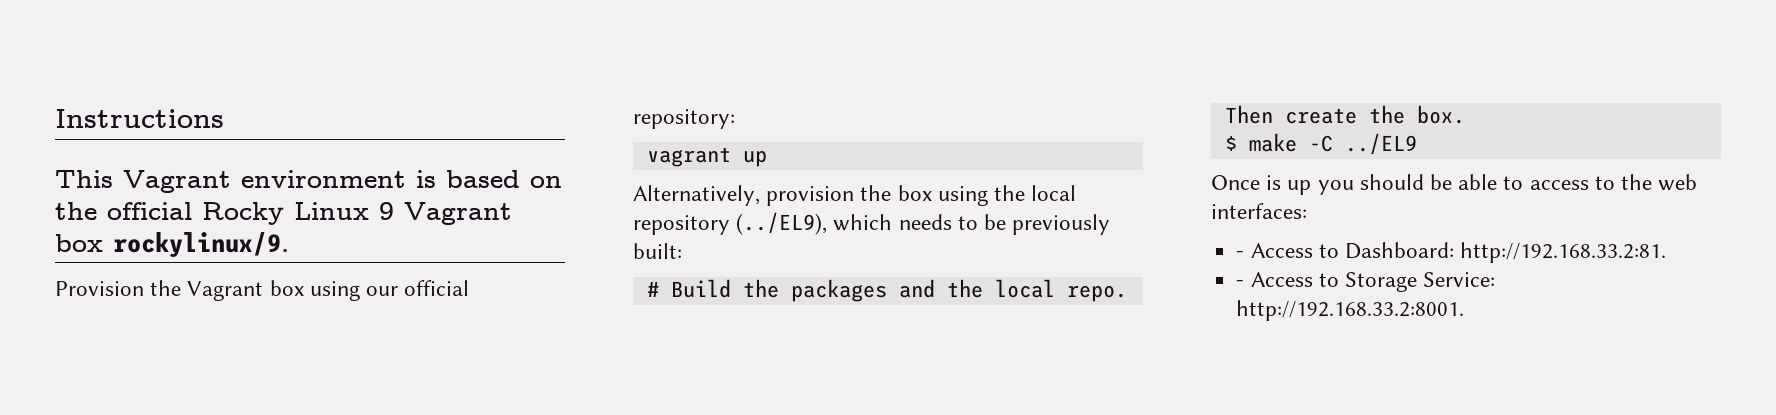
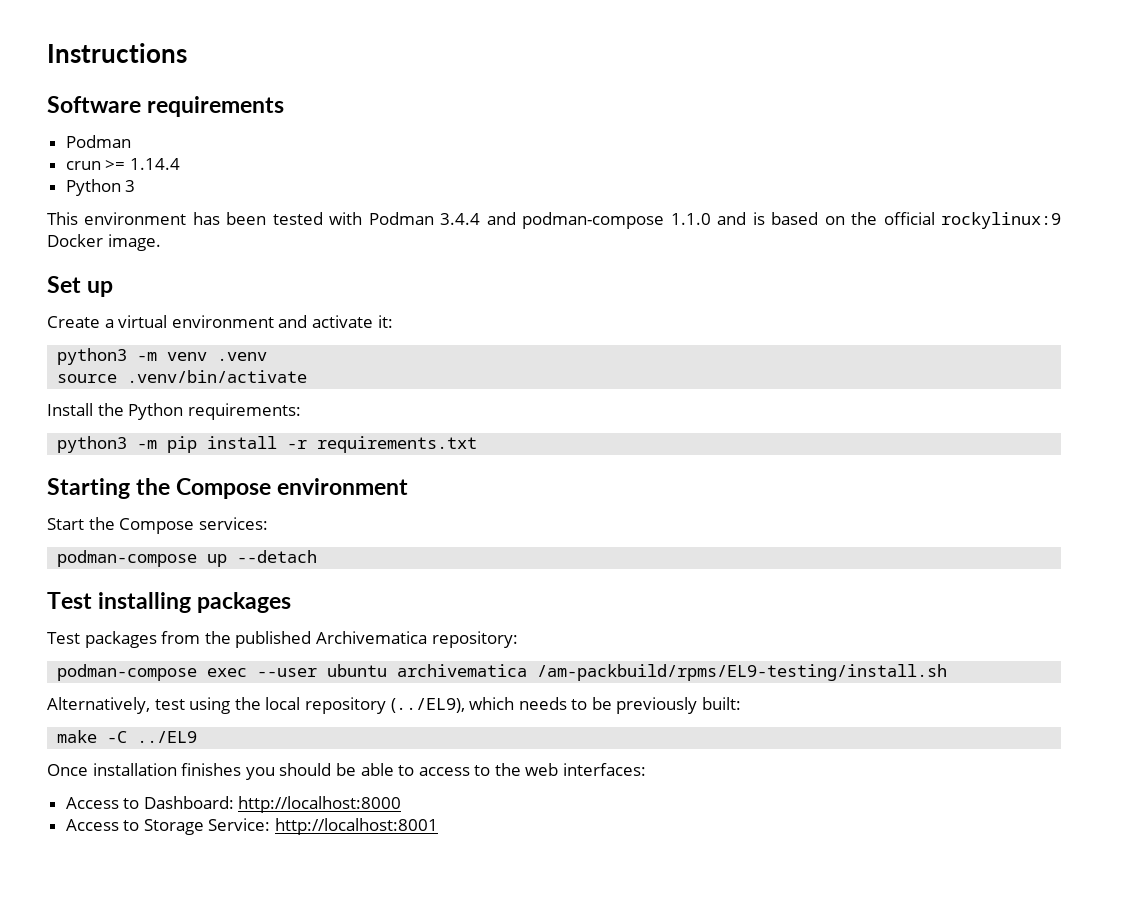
- This Vagrant environment is based on the official Rocky Linux 9 Vagrant box rockylinux/9.
- Provision the Vagrant box using our official repository:
- vagrant up
- Alternatively, provision the box using the local repository (../EL9), which needs to be previously built:
+ Software requirements
+ Podman
+ crun >= 1.14.4
+ Python 3
+ This environment has been tested with Podman 3.4.4 and podman-compose 1.1.0 and is based on the official rockylinux:9 Docker image.
+ Set up
+ Create a virtual environment and activate it:
+ python3 -m venv .venv
+ source .venv/bin/activate
+ Install the Python requirements:
+ python3 -m pip install -r requirements.txt
+ Starting the Compose environment
+ Start the Compose services:
+ podman-compose up --detach
+ Test installing packages
+ Test packages from the published Archivematica repository:
+ podman-compose exec --user ubuntu archivematica /am-packbuild/rpms/EL9-testing/install.sh
+ Alternatively, test using the local repository (../EL9), which needs to be previously built:
- # Build the packages and the local repo. Then create the box.
- $ make -C ../EL9
+ make -C ../EL9
- Once is up you should be able to access to the web interfaces:
+ Once installation finishes you should be able to access to the web interfaces:
- - Access to Dashboard: http://192.168.33.2:81.
- - Access to Storage Service: http://192.168.33.2:8001.
+ Access to Dashboard: http://localhost:8000
+ Access to Storage Service: http://localhost:8001

